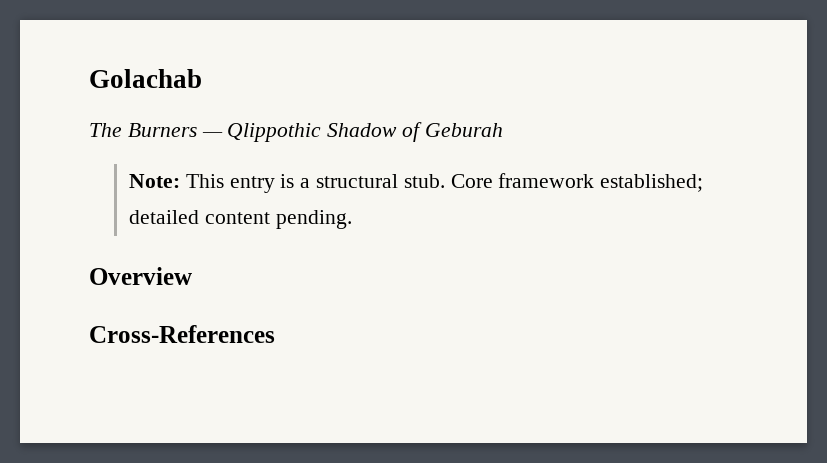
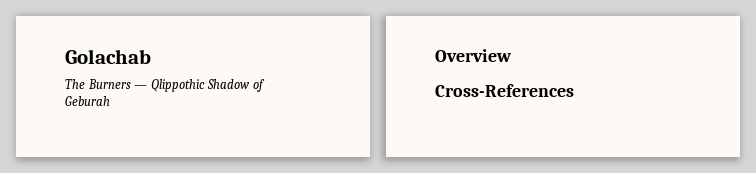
- Note: This entry is a structural stub. Core framework established; detailed content pending.

